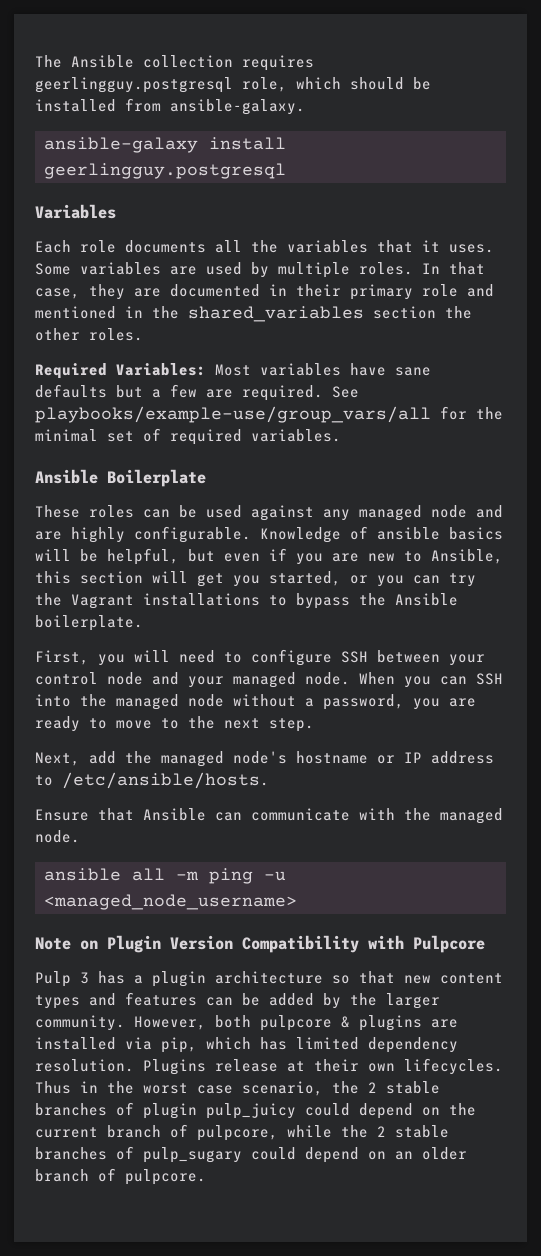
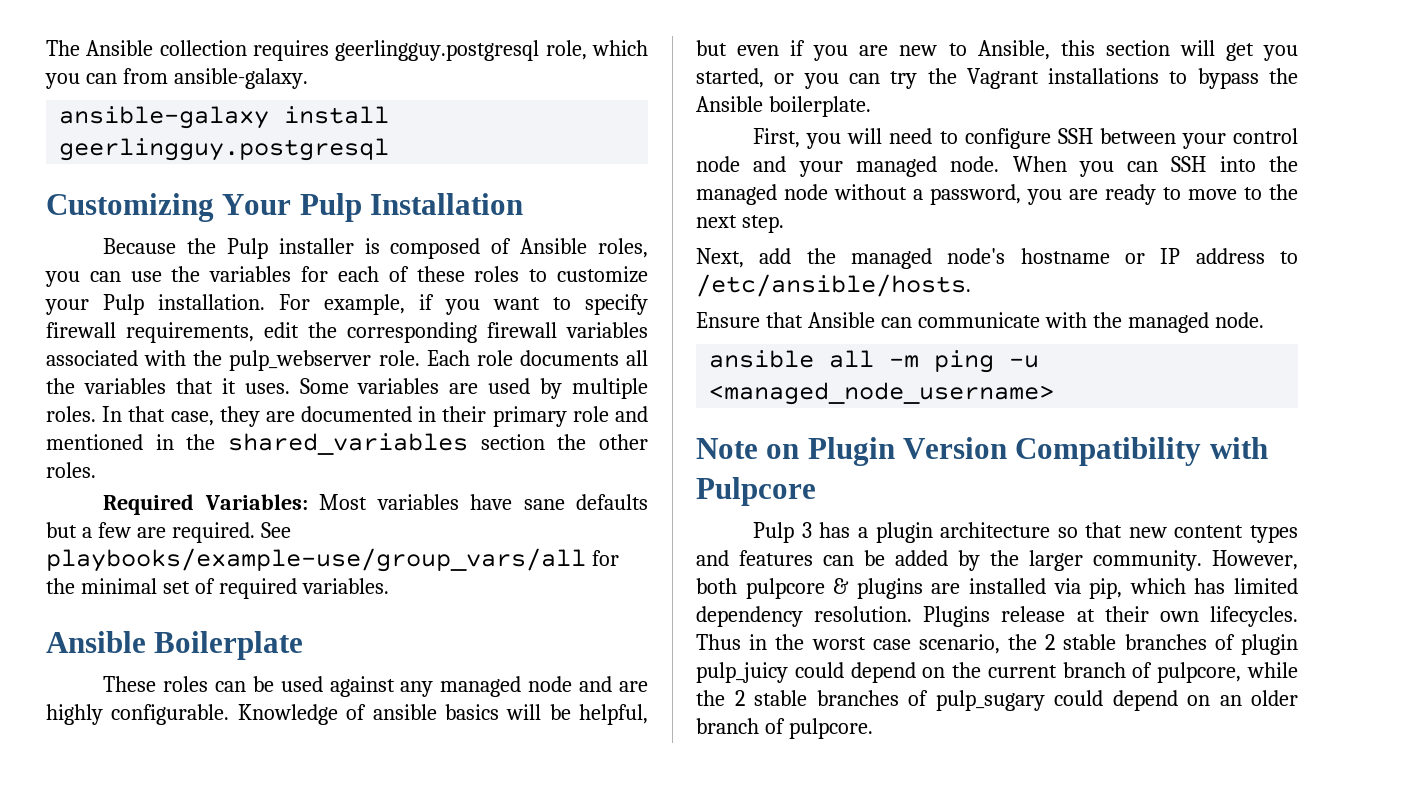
- The Ansible collection requires geerlingguy.postgresql role, which should be installed from ansible-galaxy.
+ The Ansible collection requires geerlingguy.postgresql role, which you can from ansible-galaxy.
- Variables
- Each role documents all the variables that it uses.
+ Customizing Your Pulp Installation
+ Because the Pulp installer is composed of Ansible roles, you can use the variables for each of these roles to customize your Pulp installation. For example, if you want to specify firewall requirements, edit the corresponding firewall variables associated with the pulp_webserver role. Each role documents all the variables that it uses.

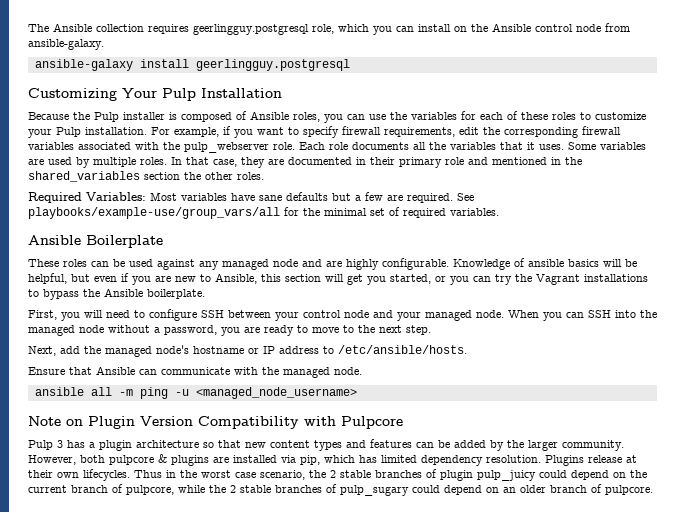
- The Ansible collection requires geerlingguy.postgresql role, which you can from ansible-galaxy.
+ The Ansible collection requires geerlingguy.postgresql role, which you can install on the Ansible control node from ansible-galaxy.

